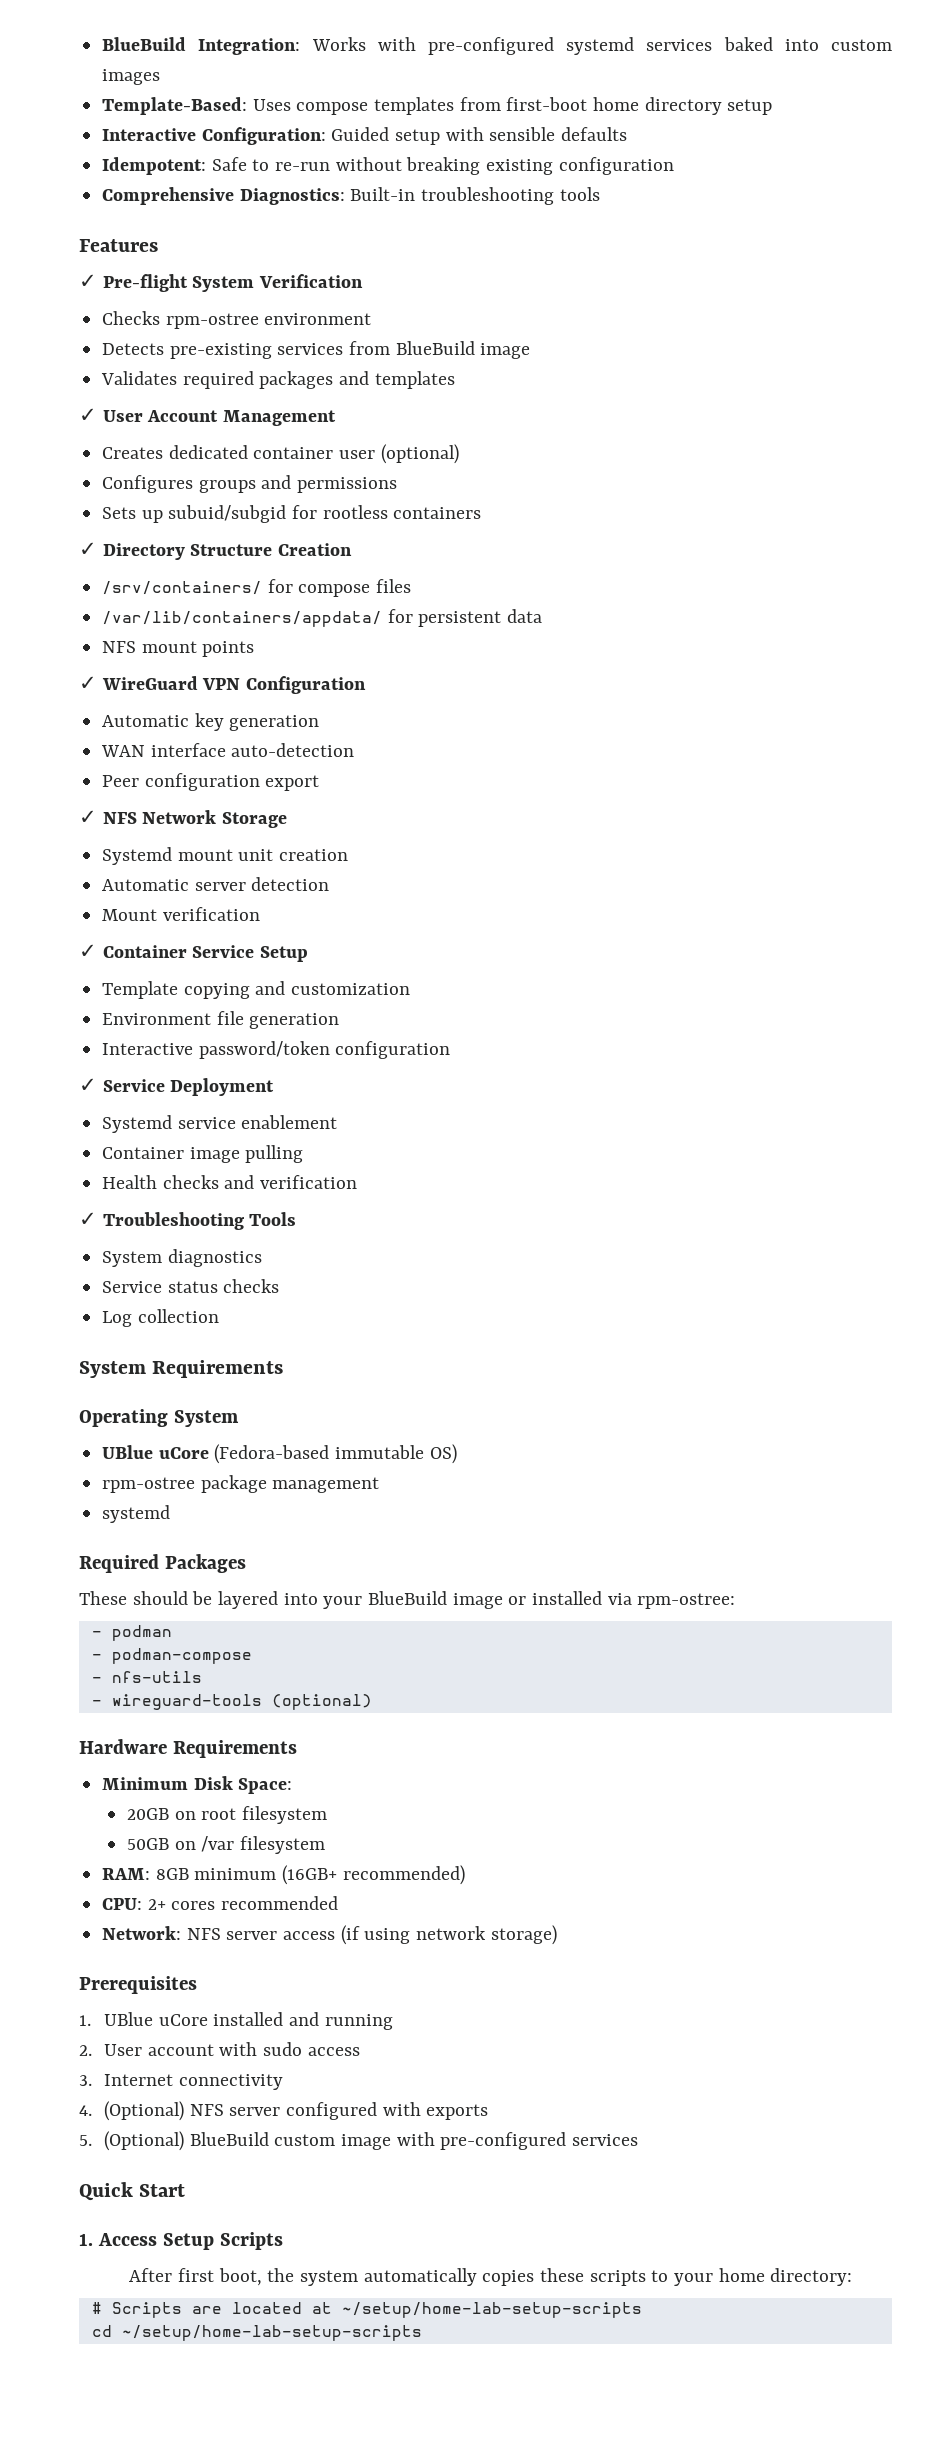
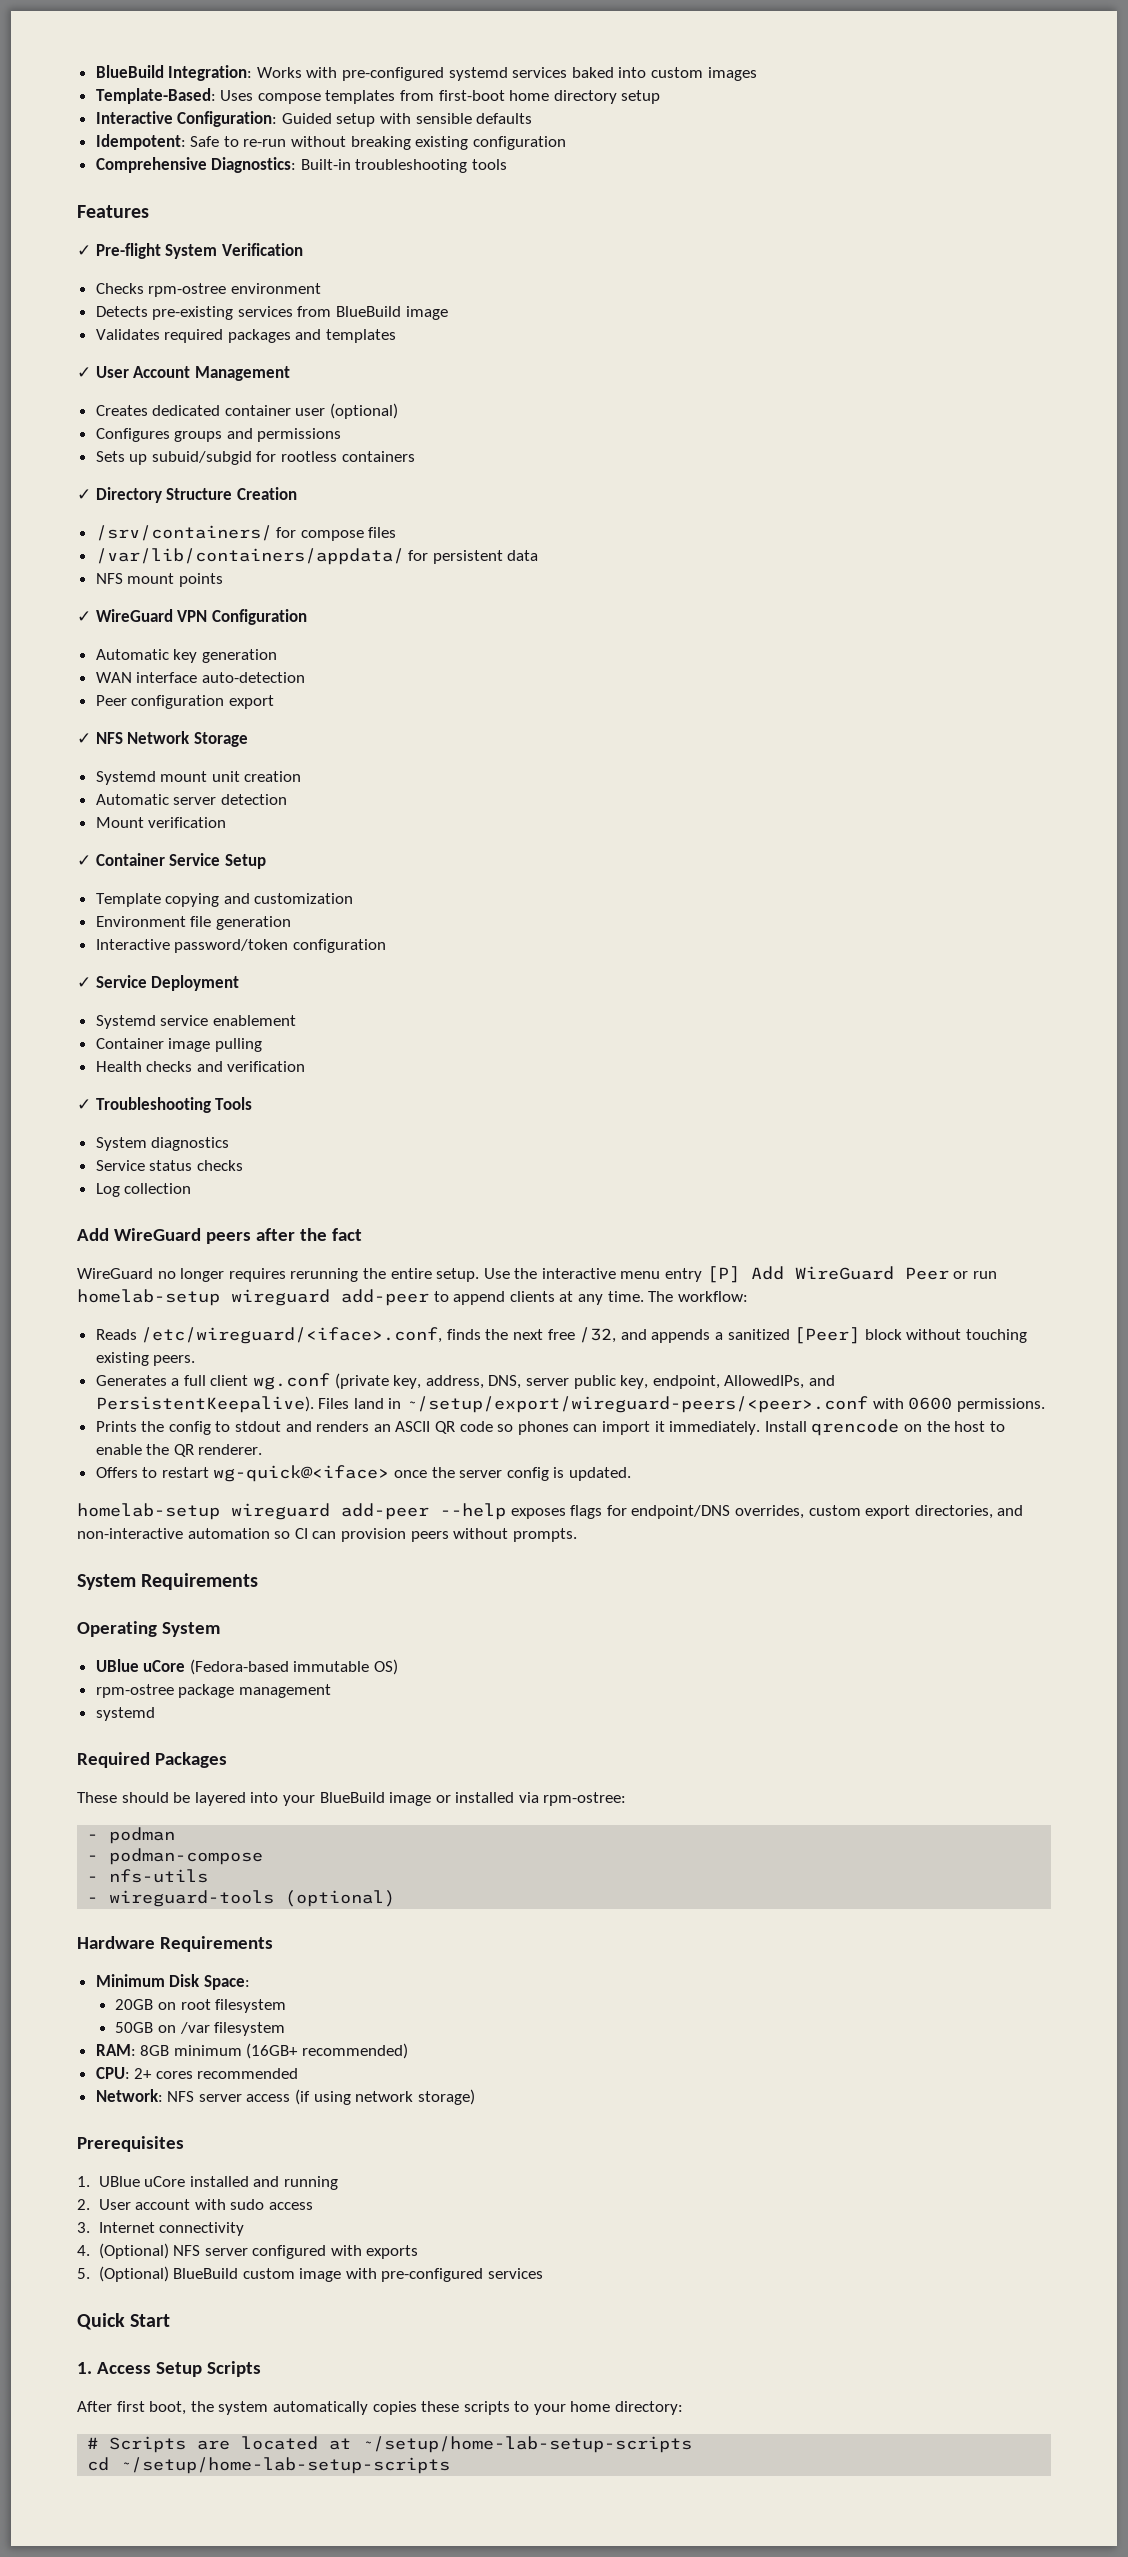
+ Add WireGuard peers after the fact
+ WireGuard no longer requires rerunning the entire setup. Use the interactive menu entry [P] Add WireGuard Peer or run homelab-setup wireguard add-peer to append clients at any time. The workflow:
+ Reads /etc/wireguard/<iface>.conf, finds the next free /32, and appends a sanitized [Peer] block without touching existing peers.
+ Generates a full client wg.conf (private key, address, DNS, server public key, endpoint, AllowedIPs, and PersistentKeepalive). Files land in ~/setup/export/wireguard-peers/<peer>.conf with 0600 permissions.
+ Prints the config to stdout and renders an ASCII QR code so phones can import it immediately. Install qrencode on the host to enable the QR renderer.
+ Offers to restart wg-quick@<iface> once the server config is updated.
+ homelab-setup wireguard add-peer --help exposes flags for endpoint/DNS overrides, custom export directories, and non-interactive automation so CI can provision peers without prompts.

